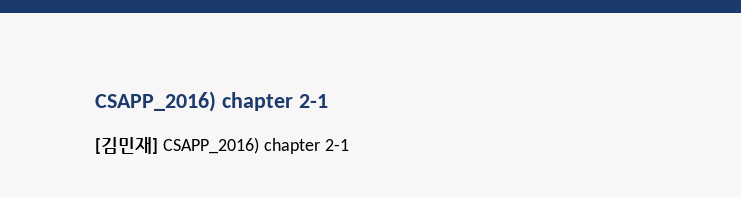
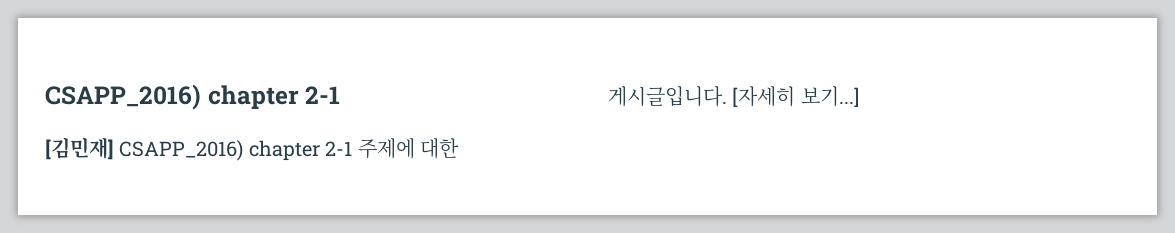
- [김민재] CSAPP_2016) chapter 2-1
+ [김민재] CSAPP_2016) chapter 2-1 주제에 대한 게시글입니다. [자세히 보기...]

